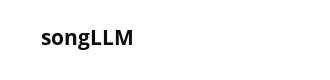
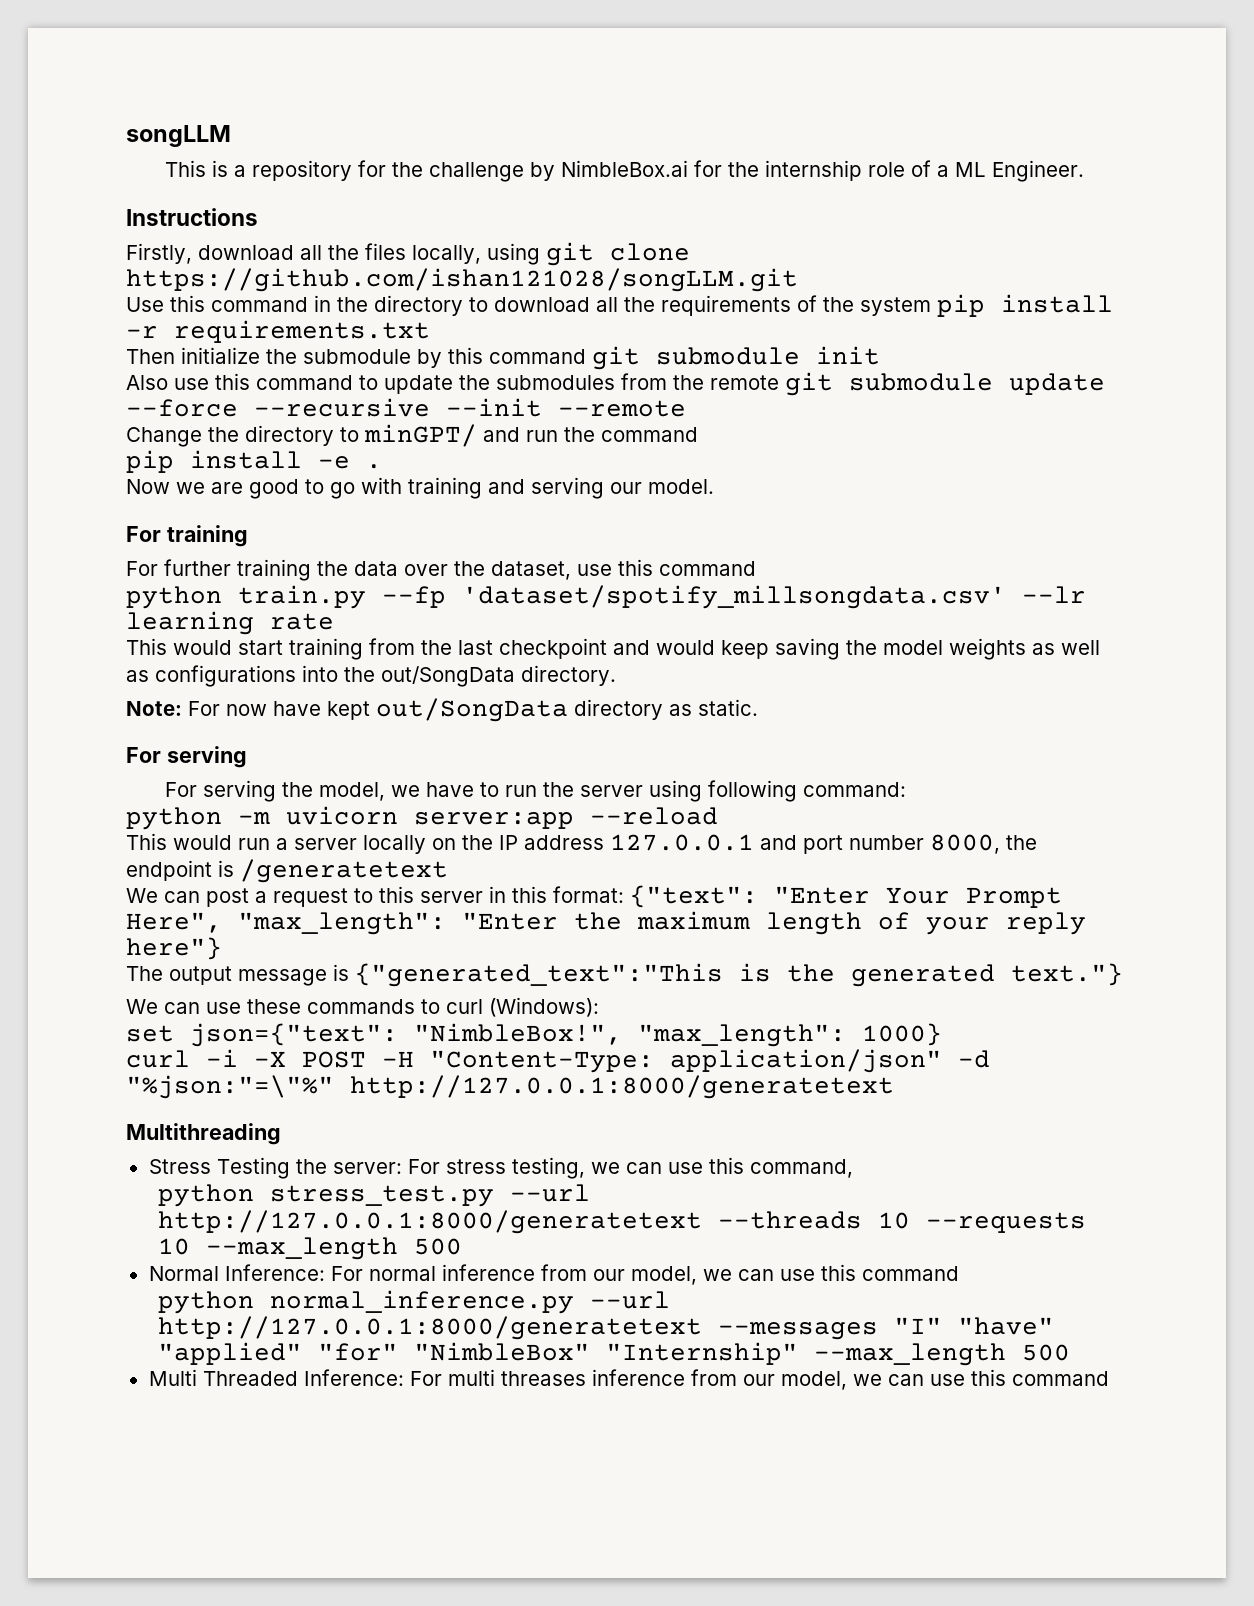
+ This is a repository for the challenge by NimbleBox.ai for the internship role of a ML Engineer.
+ Instructions
+ Firstly, download all the files locally, using git clone https://github.com/ishan121028/songLLM.git
+ Use this command in the directory to download all the requirements of the system pip install -r requirements.txt
+ Then initialize the submodule by this command git submodule init
+ Also use this command to update the submodules from the remote git submodule update --force --recursive --init --remote
+ Change the directory to minGPT/ and run the command
+ pip install -e .
+ Now we are good to go with training and serving our model.
+ For training
+ For further training the data over the dataset, use this command
+ python train.py --fp 'dataset/spotify_millsongdata.csv' --lr learning rate
+ This would start training from the last checkpoint and would keep saving the model weights as well as configurations into the out/SongData directory.
+ Note: For now have kept out/SongData directory as static.
+ For serving
+ For serving the model, we have to run the server using following command:
+ python -m uvicorn server:app --reload
+ This would run a server locally on the IP address 127.0.0.1 and port number 8000, the endpoint is /generatetext
+ We can post a request to this server in this format: {"text": "Enter Your Prompt Here", "max_length": "Enter the maximum length of your reply here"}
+ The output message is {"generated_text":"This is the generated text."}
+ We can use these commands to curl (Windows):
+ set json={"text": "NimbleBox!", "max_length": 1000}
+ curl -i -X POST -H "Content-Type: application/json" -d "%json:"=\"%" http://127.0.0.1:8000/generatetext
+ Multithreading
+ Stress Testing the server: For stress testing, we can use this command,
+ python stress_test.py --url http://127.0.0.1:8000/generatetext --threads 10 --requests 10 --max_length 500
+ Normal Inference: For normal inference from our model, we can use this command
+ python normal_inference.py --url http://127.0.0.1:8000/generatetext --messages "I" "have" "applied" "for" "NimbleBox" "Internship" --max_length 500
+ Multi Threaded Inference: For multi threases inference from our model, we can use this command

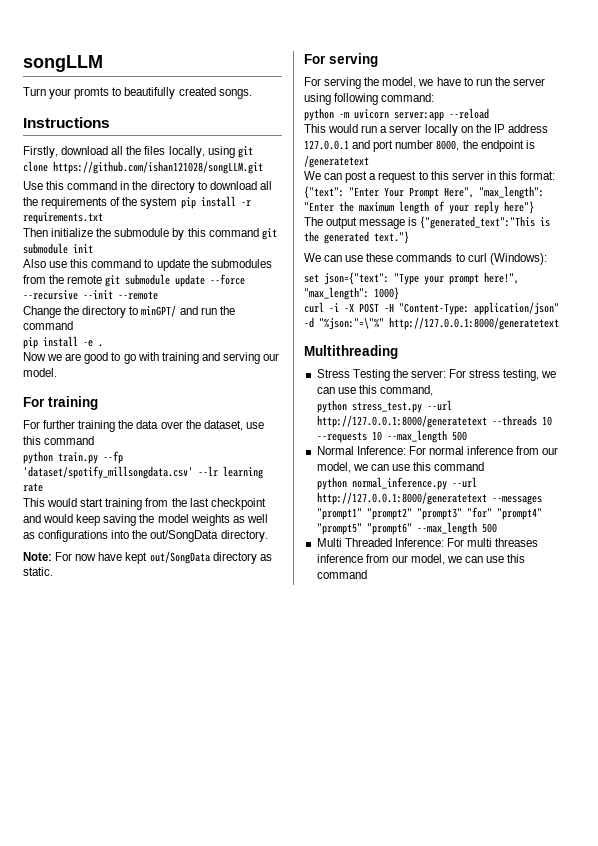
- This is a repository for the challenge by NimbleBox.ai for the internship role of a ML Engineer.
+ Turn your promts to beautifully created songs.
- set json={"text": "NimbleBox!", "max_length": 1000}
+ set json={"text": "Type your prompt here!", "max_length": 1000}
- python normal_inference.py --url http://127.0.0.1:8000/generatetext --messages "I" "have" "applied" "for" "NimbleBox" "Internship" --max_length 500
+ python normal_inference.py --url http://127.0.0.1:8000/generatetext --messages "prompt1" "prompt2" "prompt3" "for" "prompt4" "prompt5" "prompt6" --max_length 500

